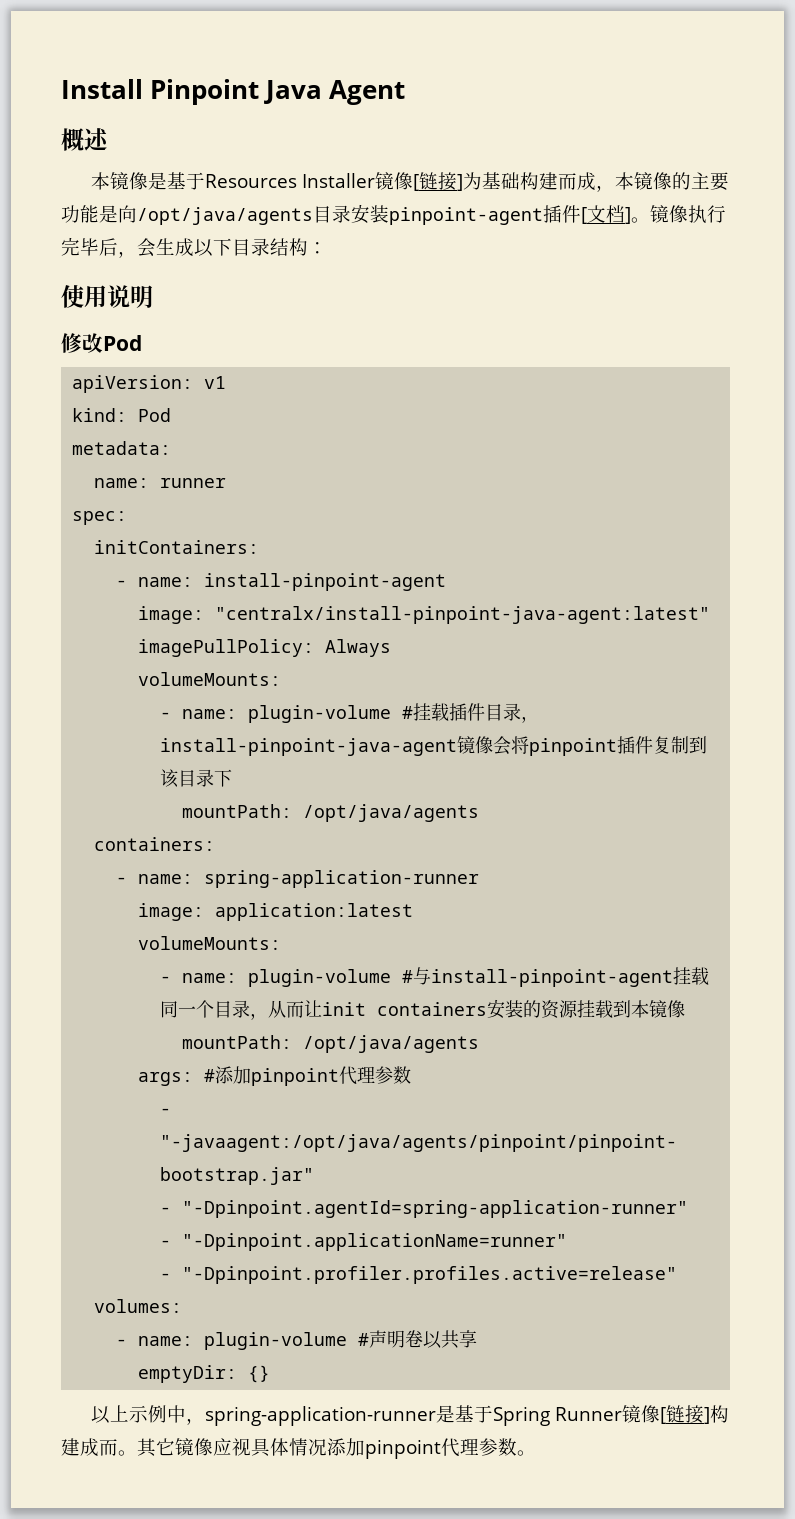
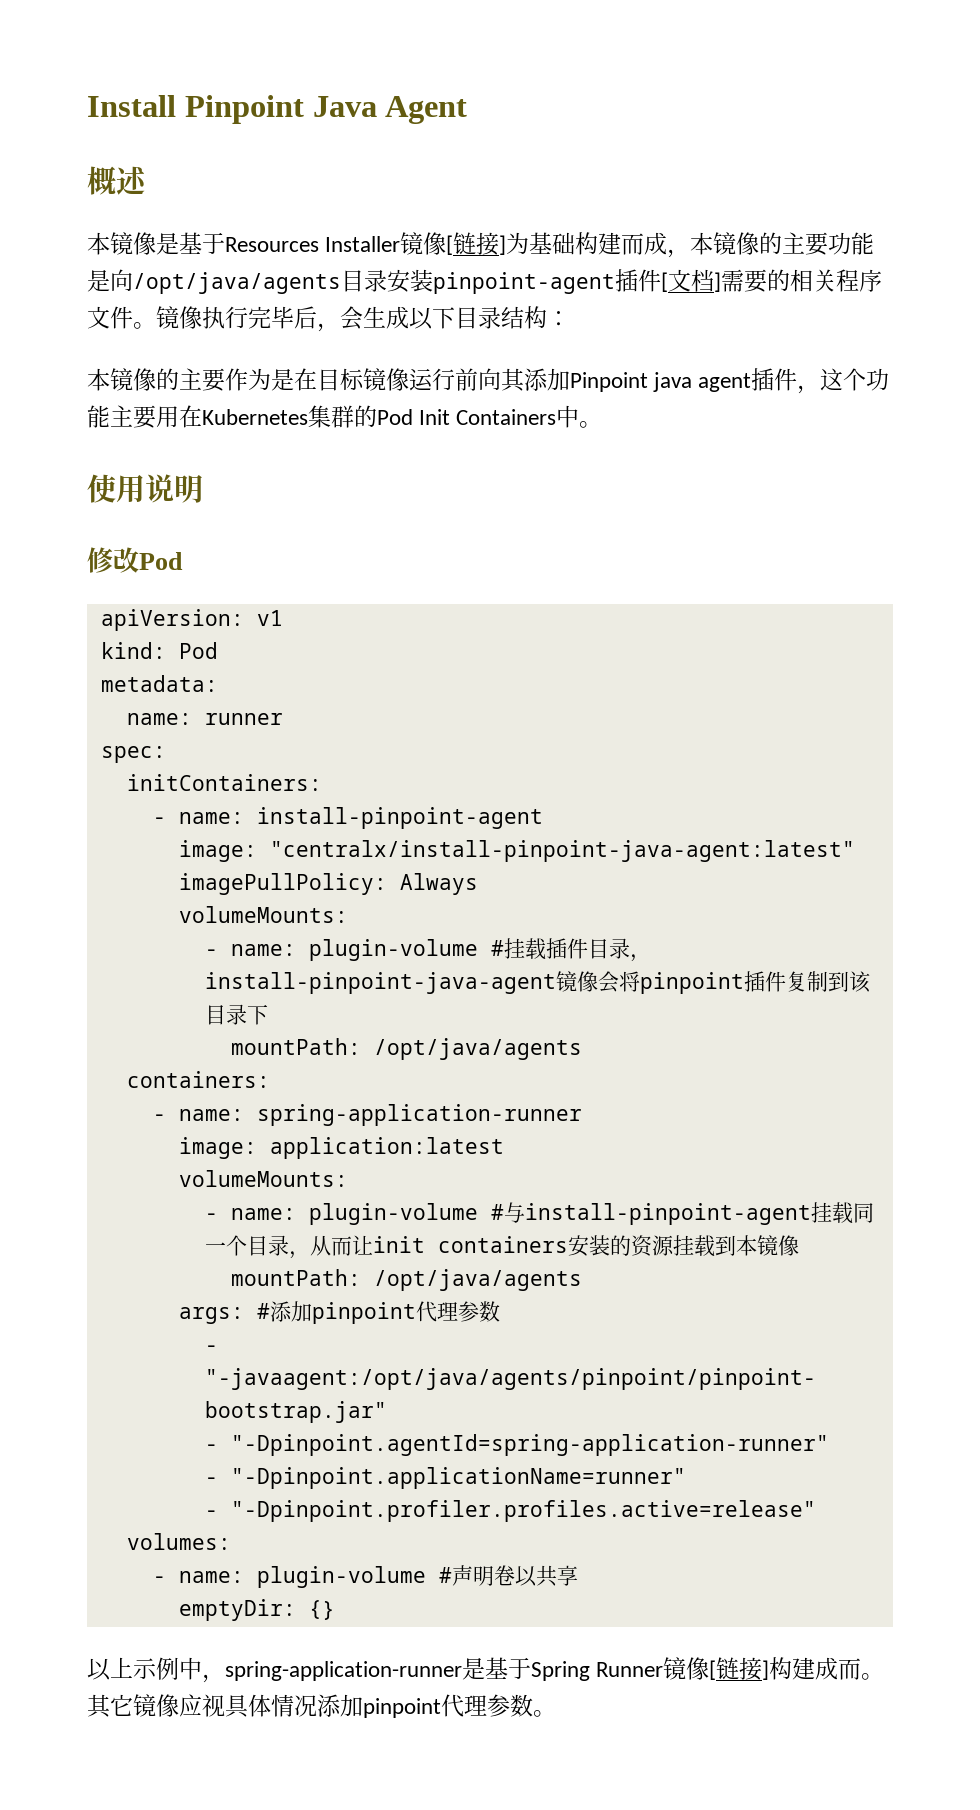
- 本镜像是基于Resources Installer镜像[链接]为基础构建而成，本镜像的主要功能是向/opt/java/agents目录安装pinpoint-agent插件[文档]。
+ 本镜像是基于Resources Installer镜像[链接]为基础构建而成，本镜像的主要功能是向/opt/java/agents目录安装pinpoint-agent插件[文档]需要的相关程序文件。
+ 本镜像的主要作为是在目标镜像运行前向其添加Pinpoint java agent插件，这个功能主要用在Kubernetes集群的Pod Init Containers中。

